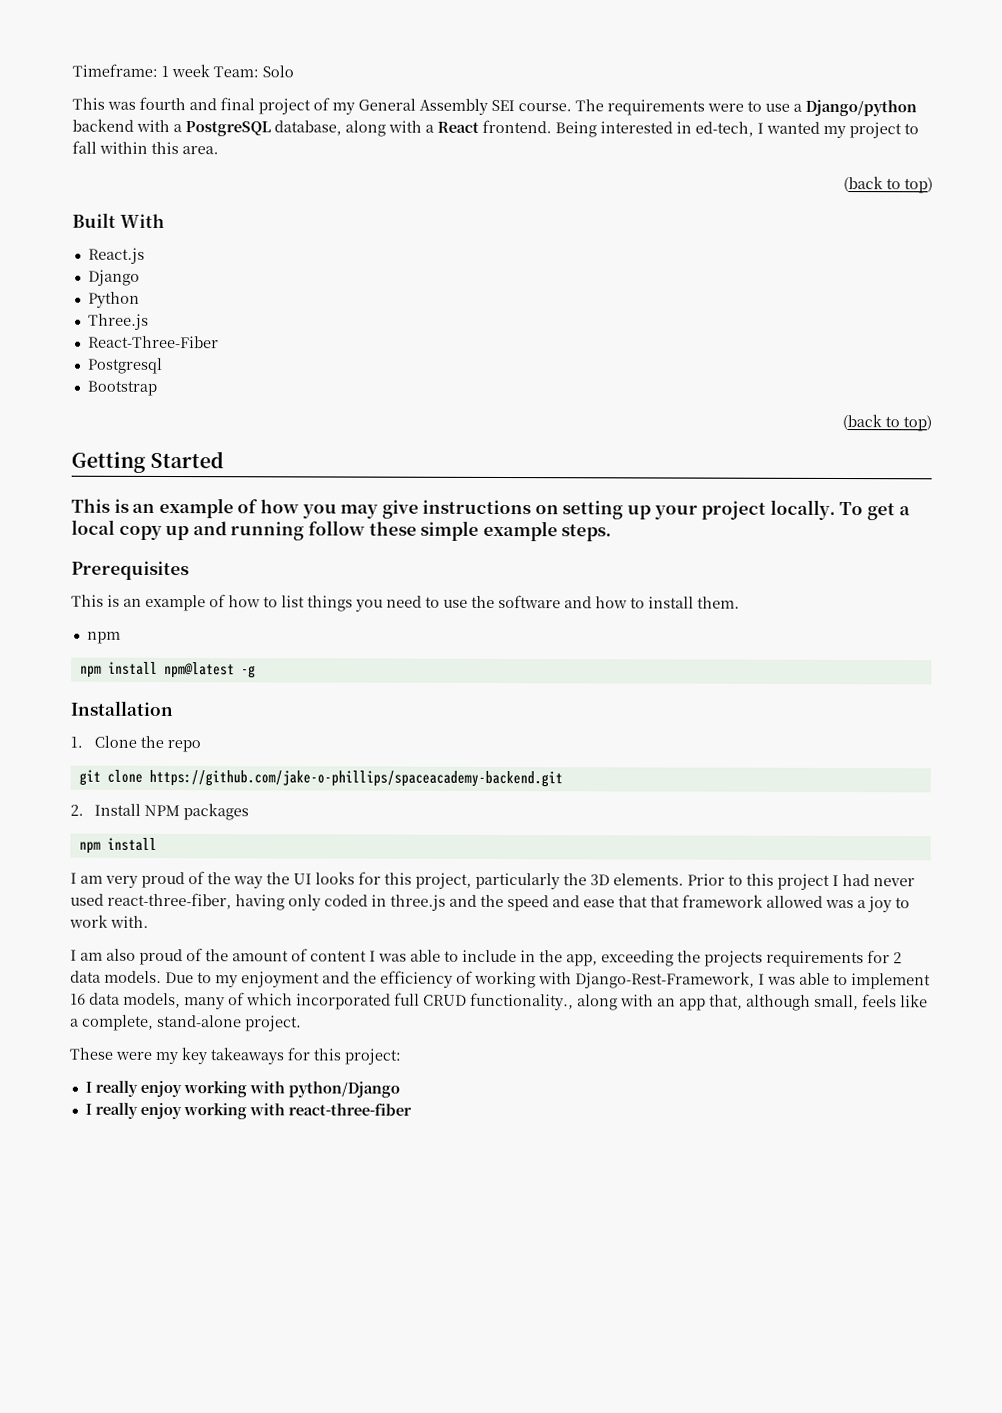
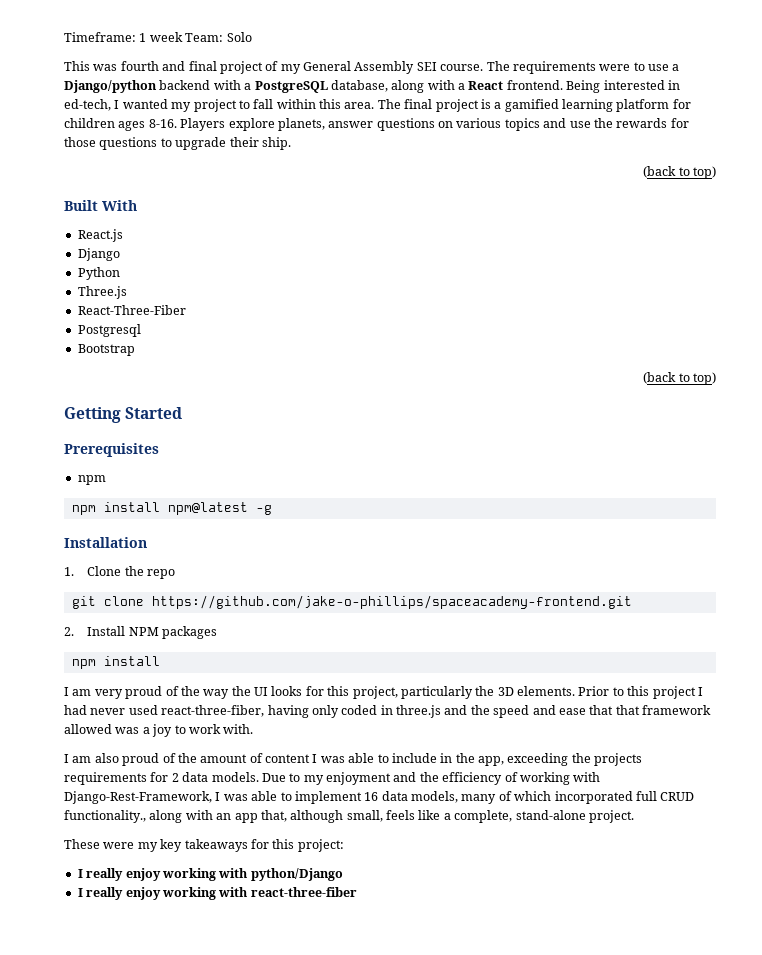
+ The final project is a gamified learning platform for children ages 8-16. Players explore planets, answer questions on various topics and use the rewards for those questions to upgrade their ship.
- This is an example of how you may give instructions on setting up your project locally. To get a local copy up and running follow these simple example steps.
  Prerequisites
- This is an example of how to list things you need to use the software and how to install them.
- git clone https://github.com/jake-o-phillips/spaceacademy-backend.git
+ git clone https://github.com/jake-o-phillips/spaceacademy-frontend.git

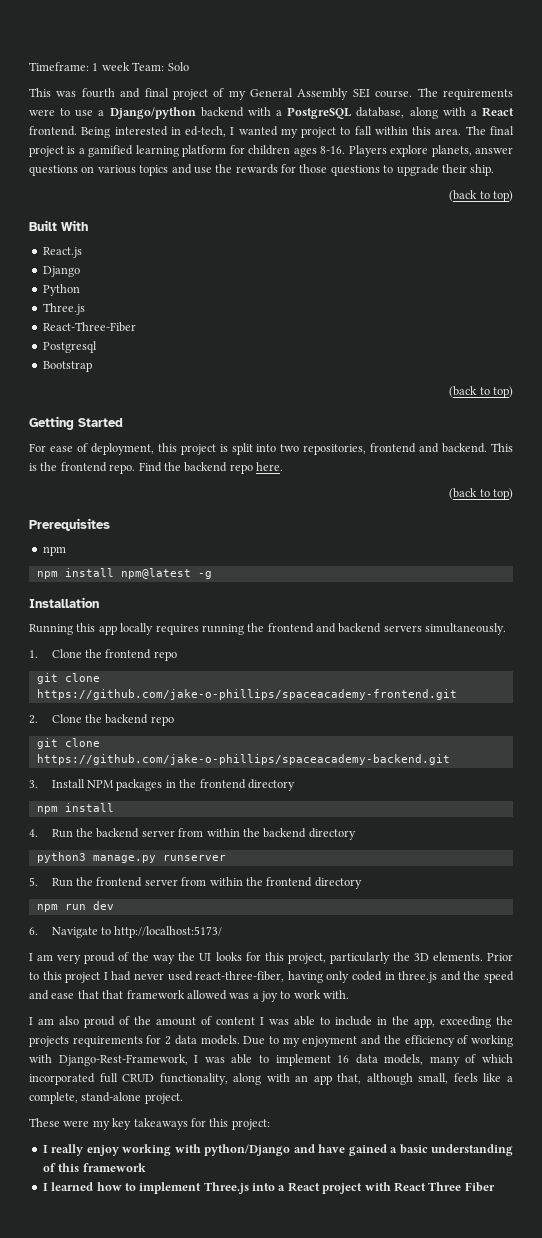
+ For ease of deployment, this project is split into two repositories, frontend and backend. This is the frontend repo. Find the backend repo here.
+ (back to top)
+ Running this app locally requires running the frontend and backend servers simultaneously.
- 1. Clone the repo
+ 1. Clone the frontend repo
- 2. Install NPM packages
+ 2. Clone the backend repo
+ git clone https://github.com/jake-o-phillips/spaceacademy-backend.git
+ 3. Install NPM packages in the frontend directory
  npm install
+ 4. Run the backend server from within the backend directory
+ python3 manage.py runserver
+ 5. Run the frontend server from within the frontend directory
+ npm run dev
+ 6. Navigate to http://localhost:5173/
- Due to my enjoyment and the efficiency of working with Django-Rest-Framework, I was able to implement 16 data models, many of which incorporated full CRUD functionality., along with an app that, although small, feels like a complete, stand-alone project.
+ Due to my enjoyment and the efficiency of working with Django-Rest-Framework, I was able to implement 16 data models, many of which incorporated full CRUD functionality, along with an app that, although small, feels like a complete, stand-alone project.
- I really enjoy working with python/Django
- I really enjoy working with react-three-fiber
+ I really enjoy working with python/Django and have gained a basic understanding of this framework
+ I learned how to implement Three.js into a React project with React Three Fiber

